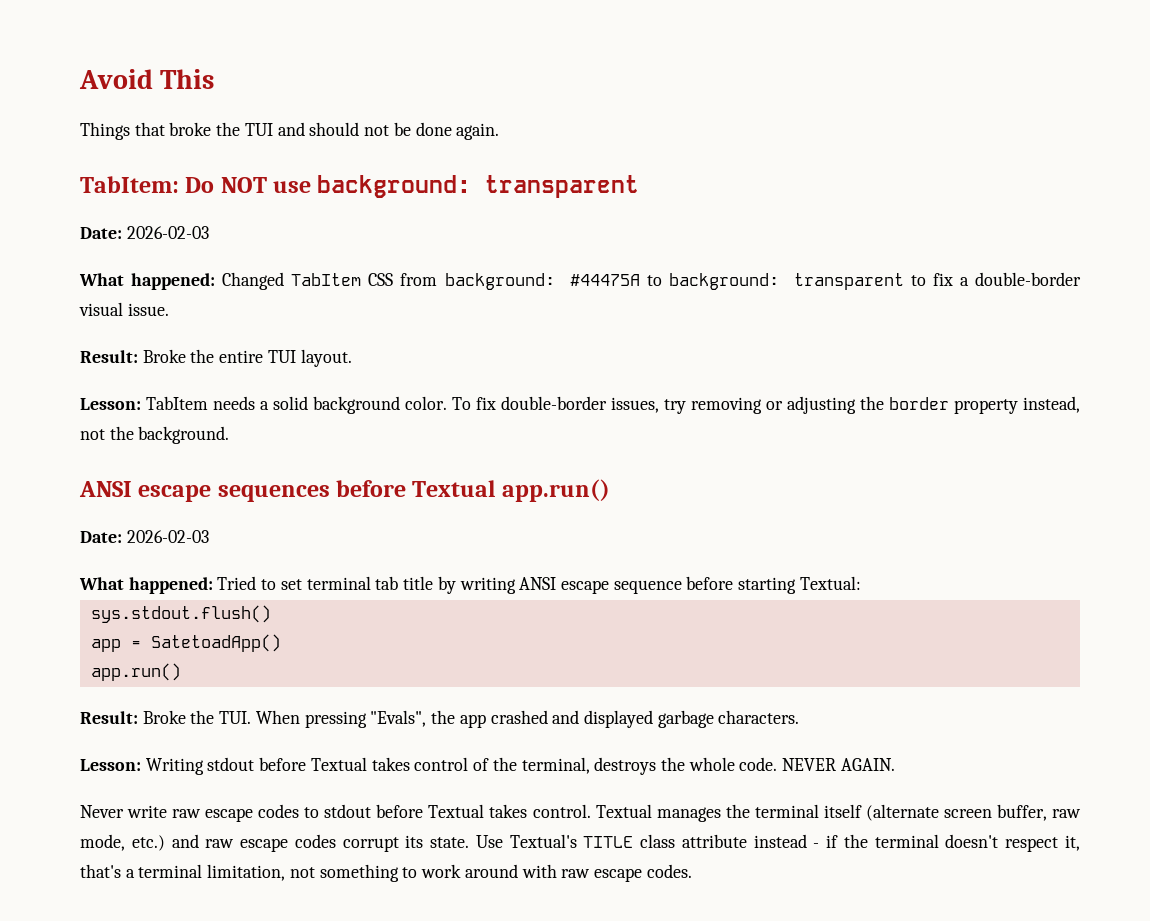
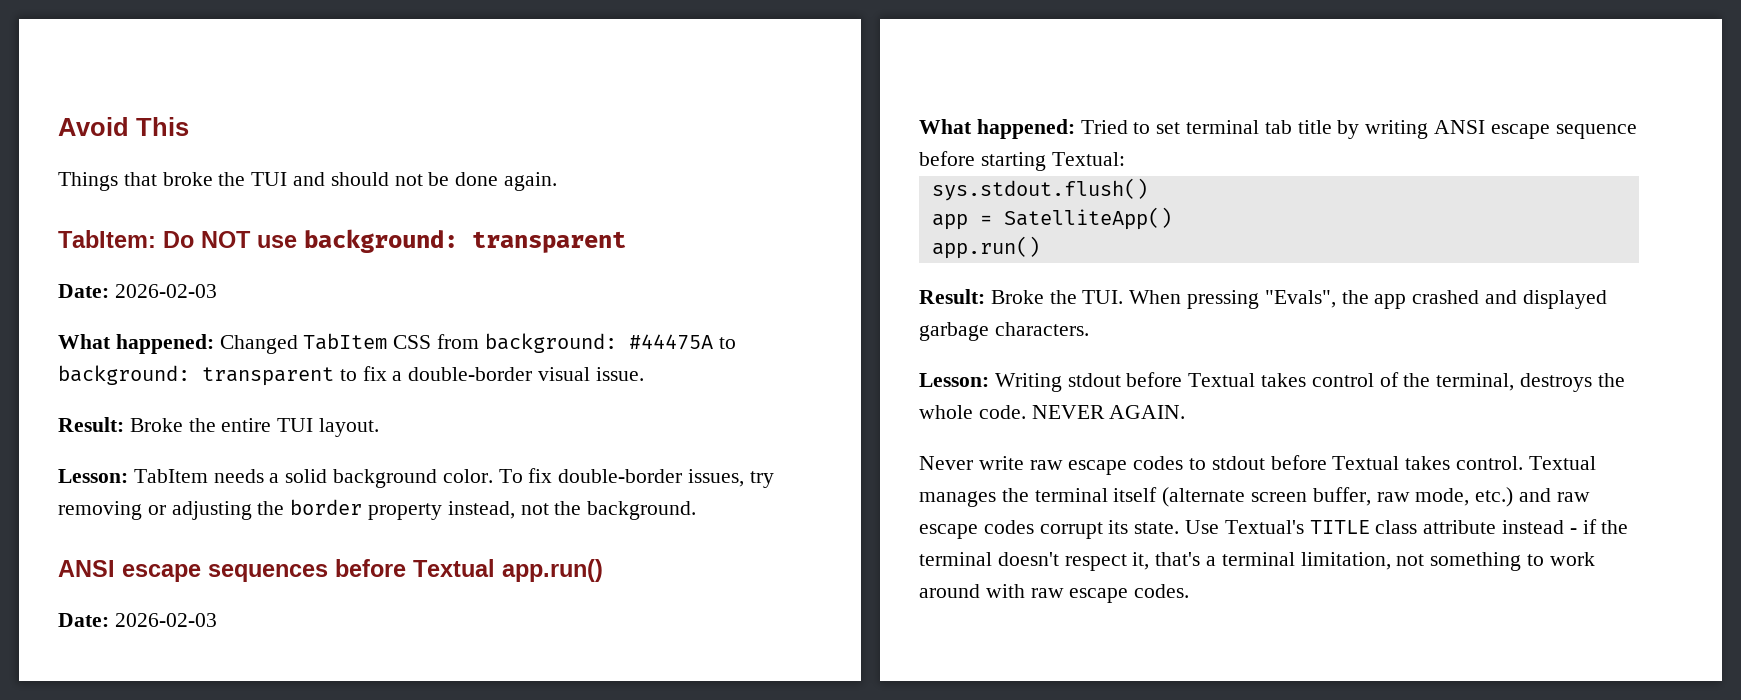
- app = SatetoadApp()
+ app = SatelliteApp()

